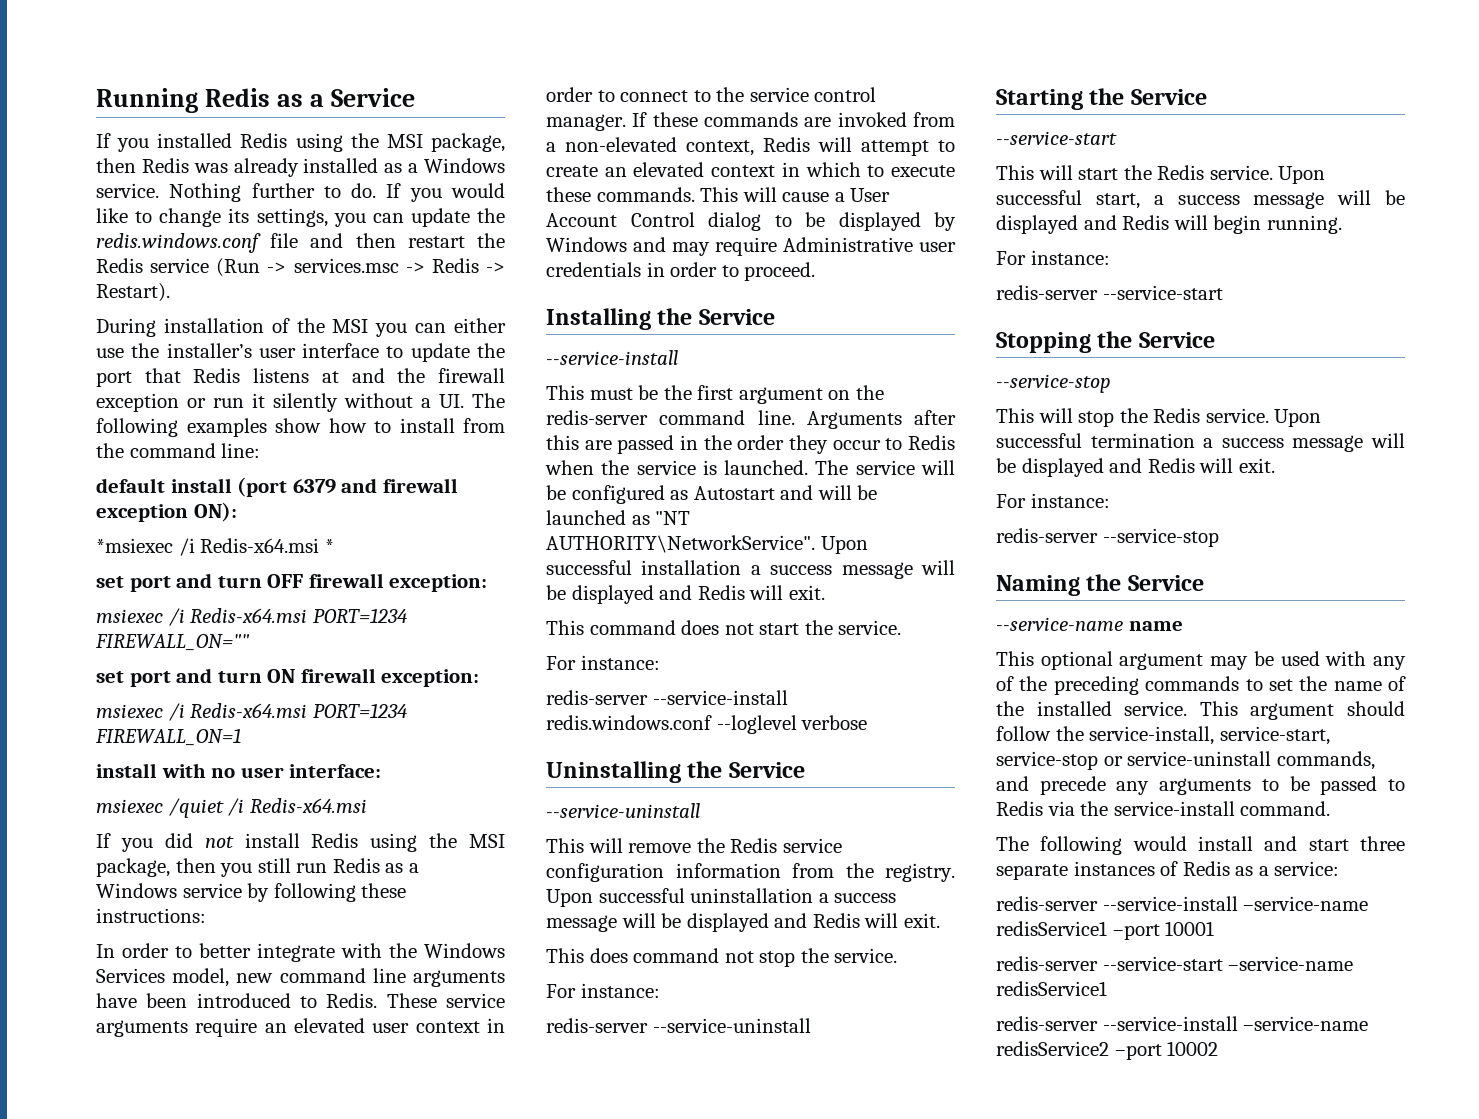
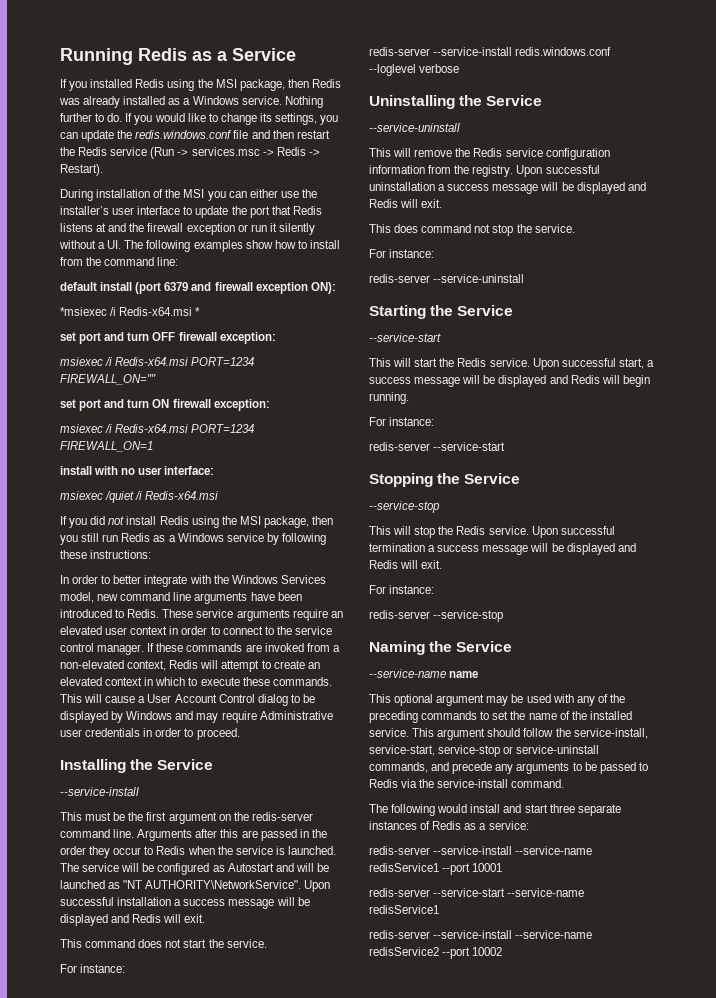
- redis-server --service-install –service-name redisService1 –port 10001
+ redis-server --service-install --service-name redisService1 --port 10001
- redis-server --service-start –service-name redisService1
+ redis-server --service-start --service-name redisService1
- redis-server --service-install –service-name redisService2 –port 10002
+ redis-server --service-install --service-name redisService2 --port 10002

